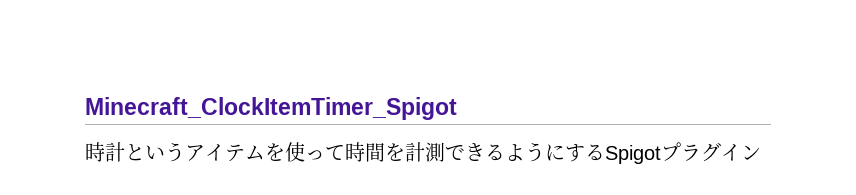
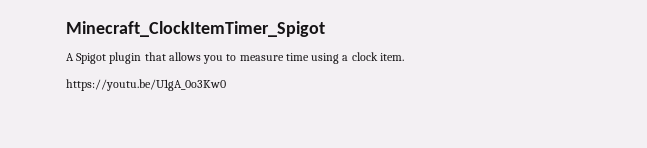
- 時計というアイテムを使って時間を計測できるようにするSpigotプラグイン
+ A Spigot plugin that allows you to measure time using a clock item.
+ https://youtu.be/U1gA_0o3Kw0

